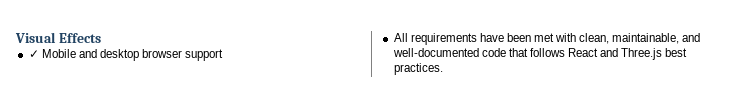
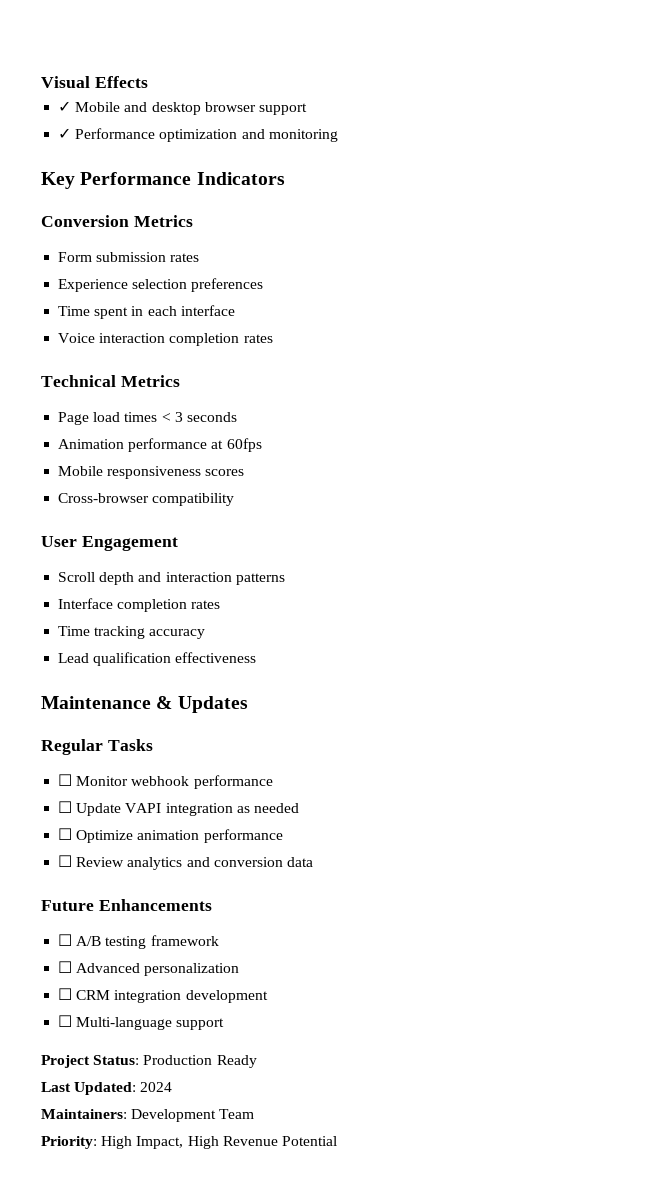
- All requirements have been met with clean, maintainable, and well-documented code that follows React and Three.js best practices.
+ ✓ Performance optimization and monitoring
+ Key Performance Indicators
+ Conversion Metrics
+ Form submission rates
+ Experience selection preferences
+ Time spent in each interface
+ Voice interaction completion rates
+ Technical Metrics
+ Page load times < 3 seconds
+ Animation performance at 60fps
+ Mobile responsiveness scores
+ Cross-browser compatibility
+ User Engagement
+ Scroll depth and interaction patterns
+ Interface completion rates
+ Time tracking accuracy
+ Lead qualification effectiveness
+ Maintenance & Updates
+ Regular Tasks
+ ☐ Monitor webhook performance
+ ☐ Update VAPI integration as needed
+ ☐ Optimize animation performance
+ ☐ Review analytics and conversion data
+ Future Enhancements
+ ☐ A/B testing framework
+ ☐ Advanced personalization
+ ☐ CRM integration development
+ ☐ Multi-language support
+ Project Status: Production Ready
+ Last Updated: 2024
+ Maintainers: Development Team
+ Priority: High Impact, High Revenue Potential

